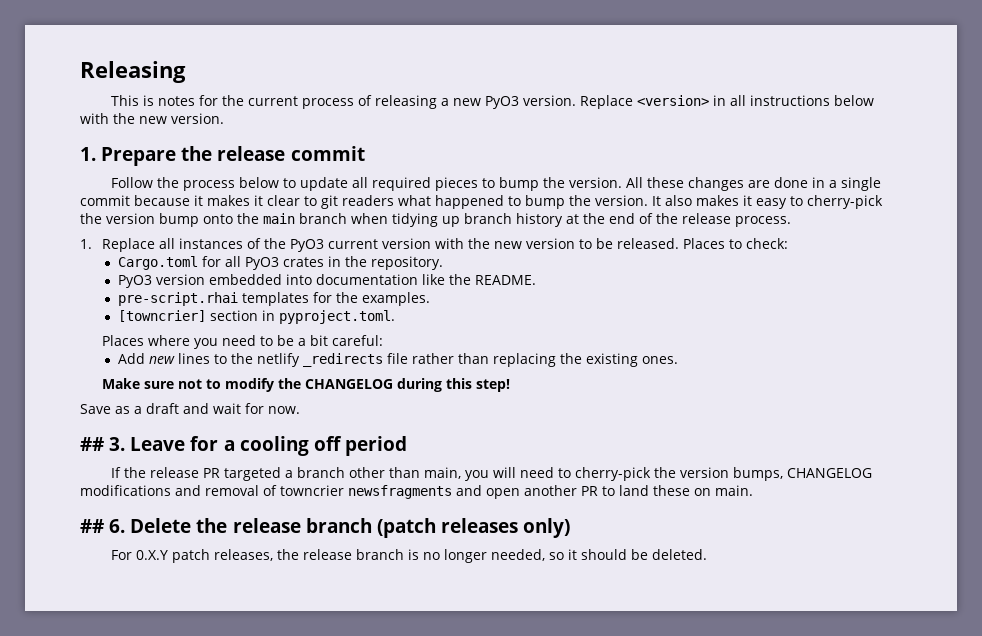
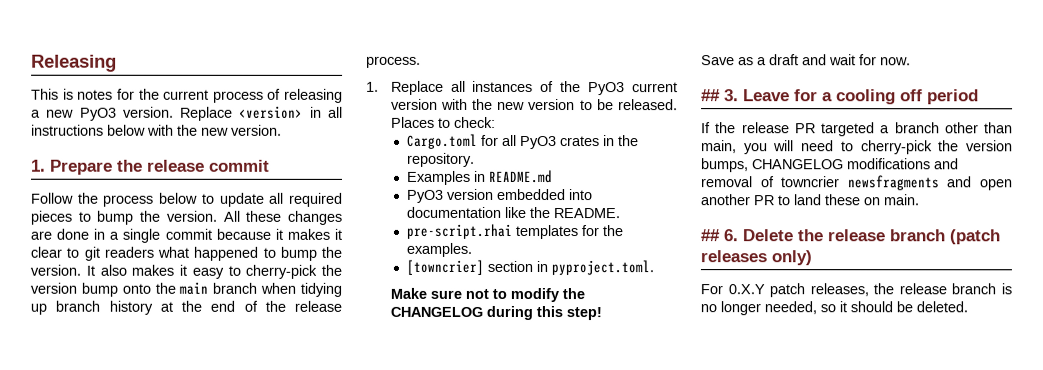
+ Examples in README.md
- Places where you need to be a bit careful:
- Add new lines to the netlify _redirects file rather than replacing the existing ones.

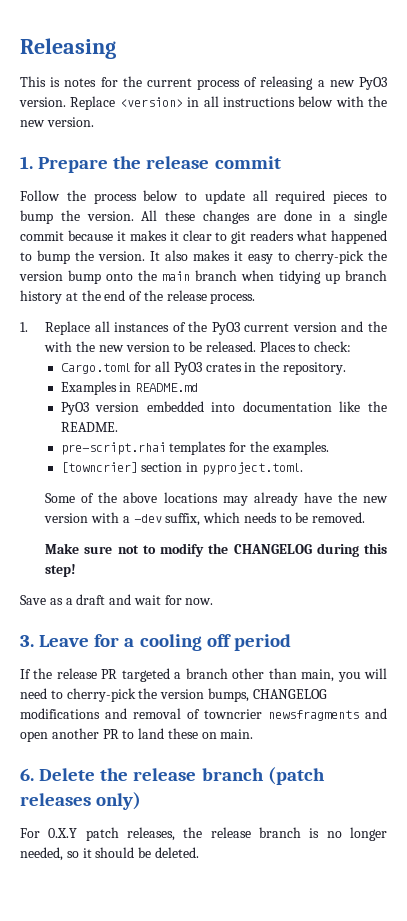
- 1. Replace all instances of the PyO3 current version with the new version to be released.
+ 1. Replace all instances of the PyO3 current version and the with the new version to be released.
+ Some of the above locations may already have the new version with a -dev suffix, which needs to be removed.
- ## 3. Leave for a cooling off period
+ 3. Leave for a cooling off period
- ## 6. Delete the release branch (patch releases only)
+ 6. Delete the release branch (patch releases only)

